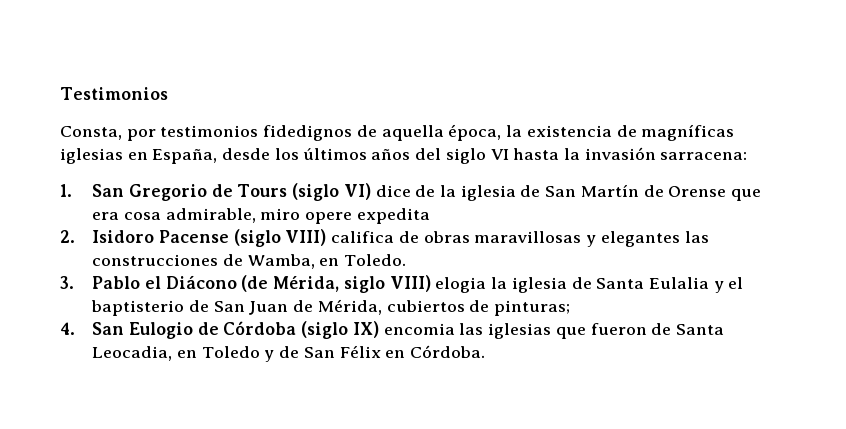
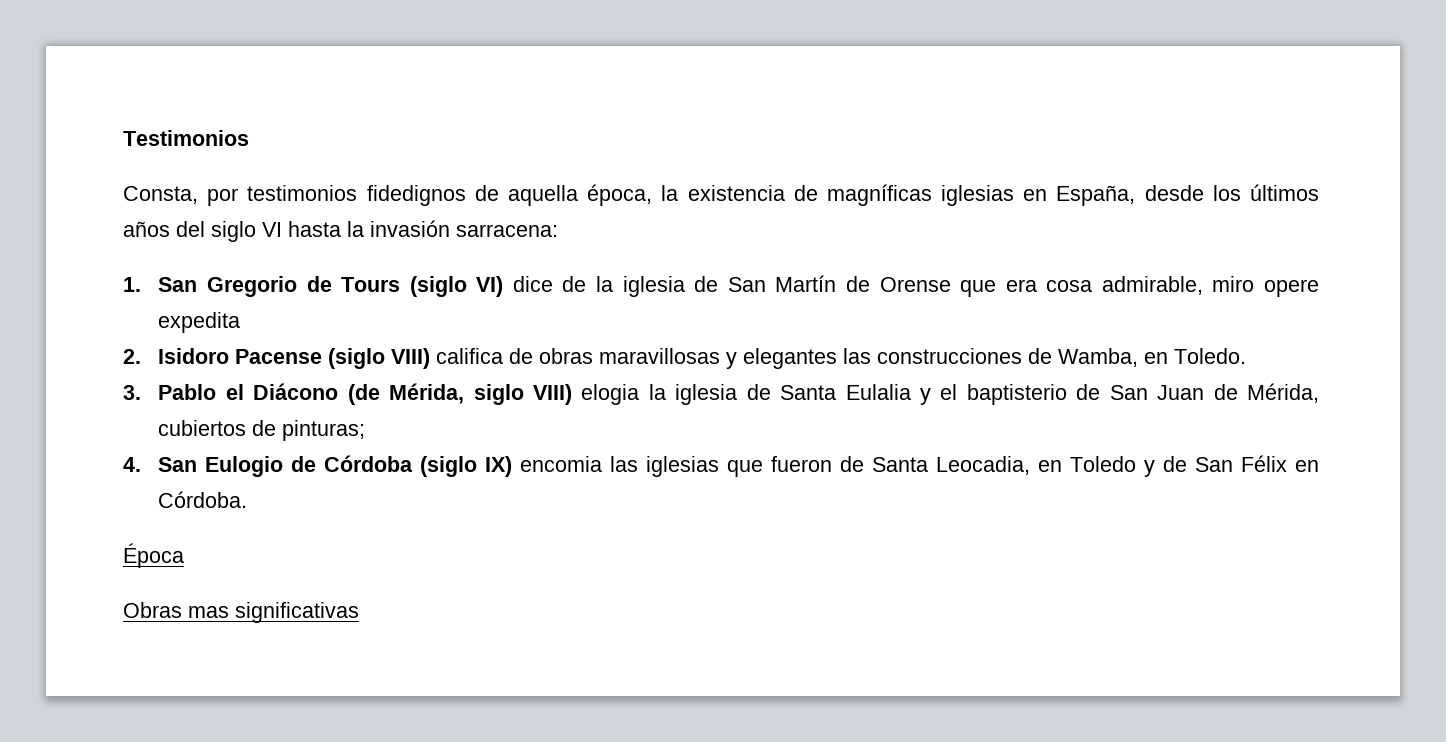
+ Época
+ Obras mas significativas

